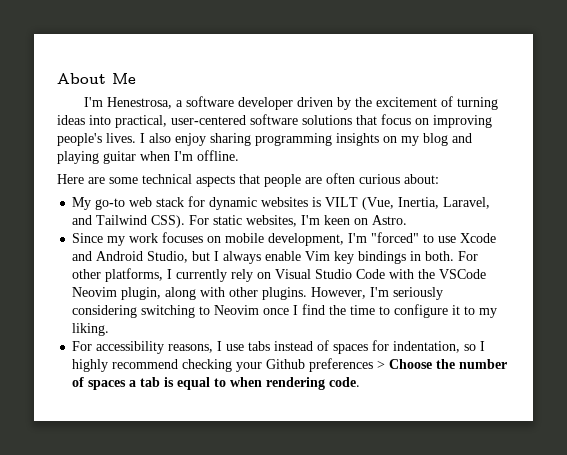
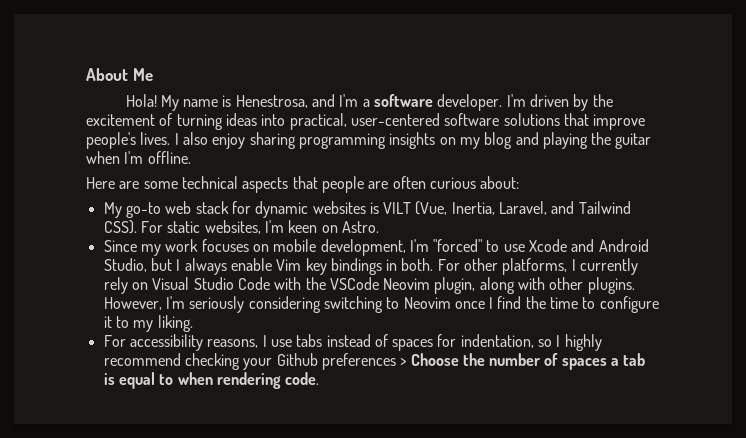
- I'm Henestrosa, a software developer driven by the excitement of turning ideas into practical, user-centered software solutions that focus on improving people's lives.
+ Hola! My name is Henestrosa, and I'm a software developer. I'm driven by the excitement of turning ideas into practical, user-centered software solutions that improve people's lives.
- I also enjoy sharing programming insights on my blog and playing guitar when I'm offline.
+ I also enjoy sharing programming insights on my blog and playing the guitar when I'm offline.

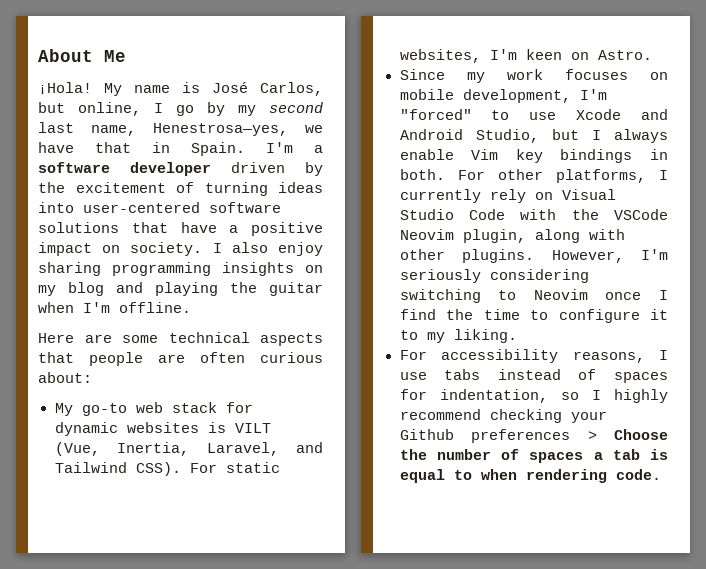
- Hola!
+ ¡Hola!
- My name is Henestrosa, and I'm a software developer. I'm driven by the excitement of turning ideas into practical, user-centered software solutions that improve people's lives.
+ My name is José Carlos, but online, I go by my second last name, Henestrosa—yes, we have that in Spain. I'm a software developer driven by the excitement of turning ideas into user-centered software solutions that have a positive impact on society.

